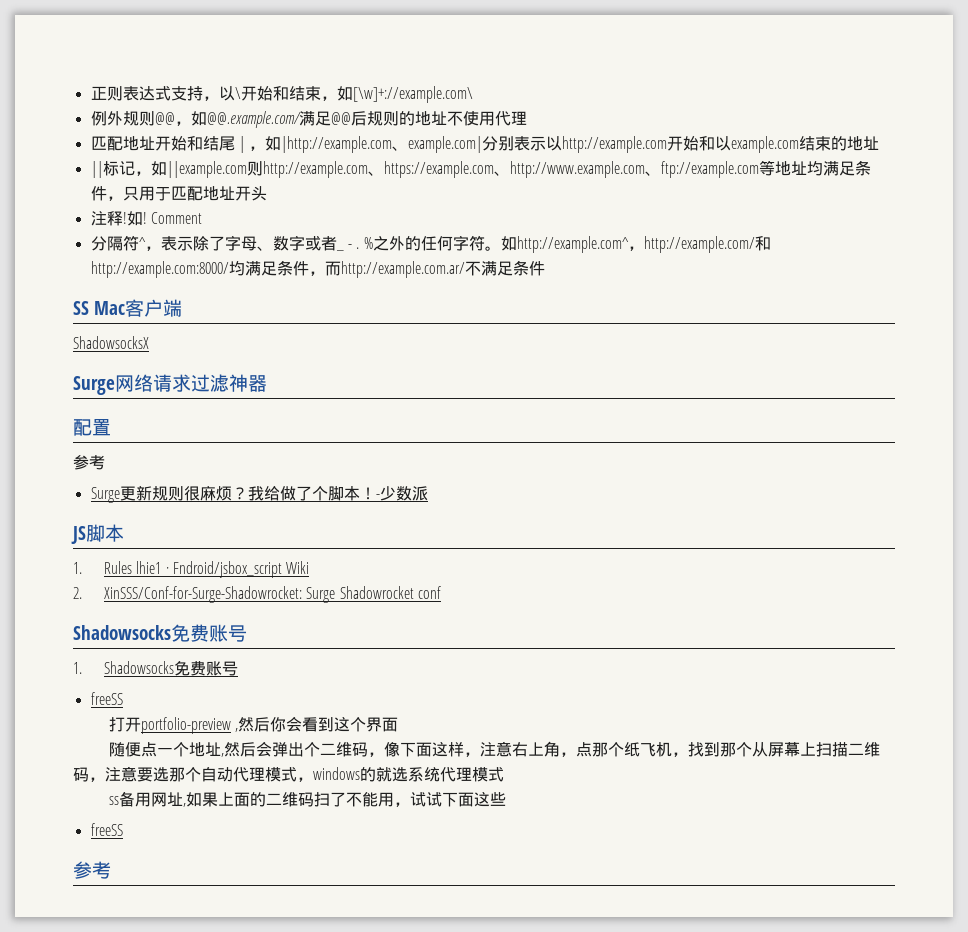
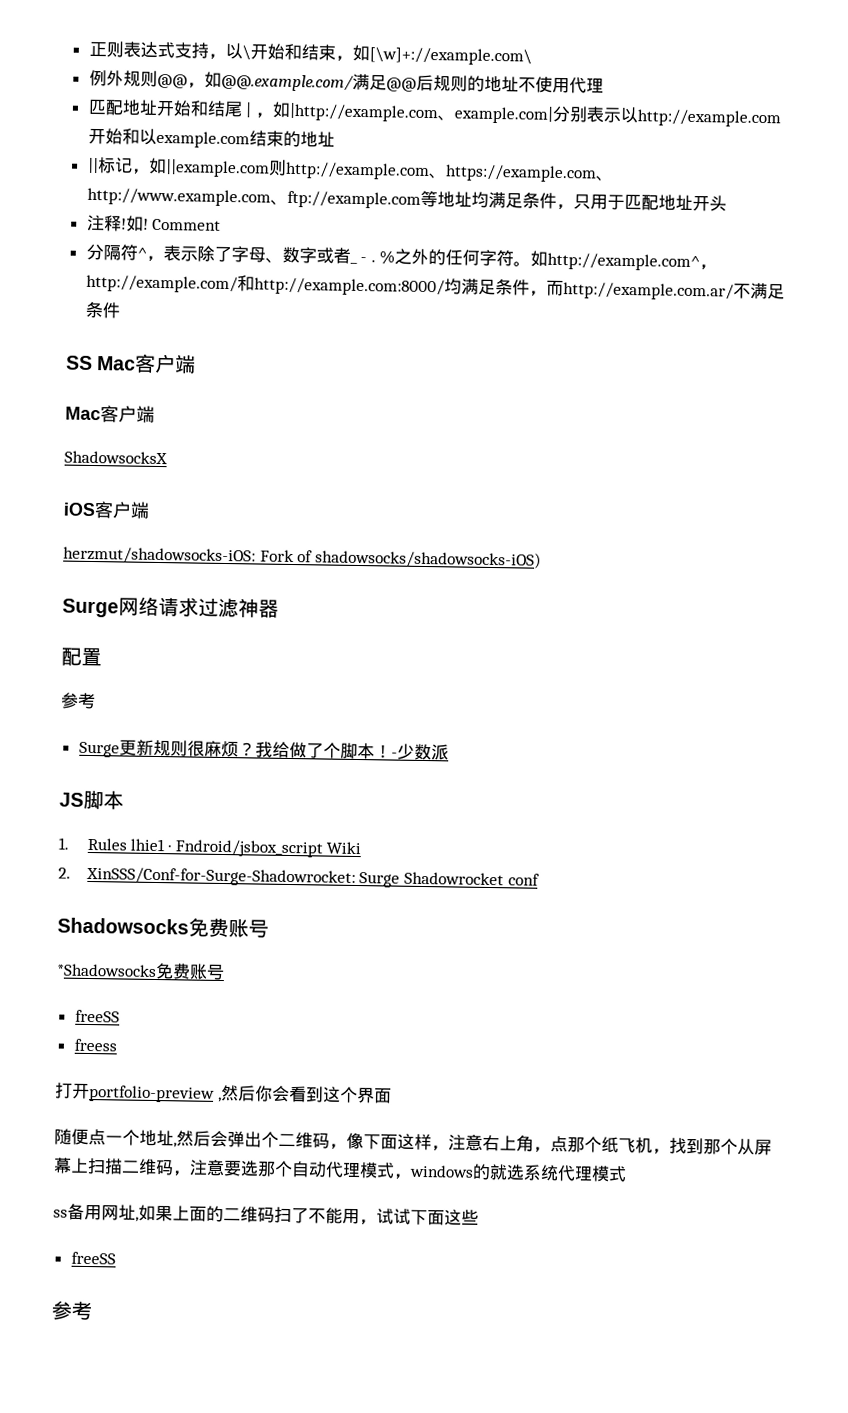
  SS Mac客户端
+ Mac客户端
+ iOS客户端
+ herzmut/shadowsocks-iOS: Fork of shadowsocks/shadowsocks-iOS)
- 1. Shadowsocks免费账号
+ *Shadowsocks免费账号
+ freess

